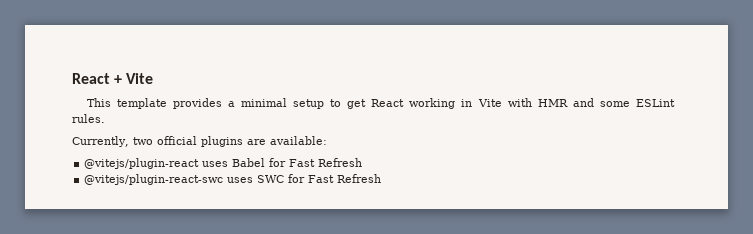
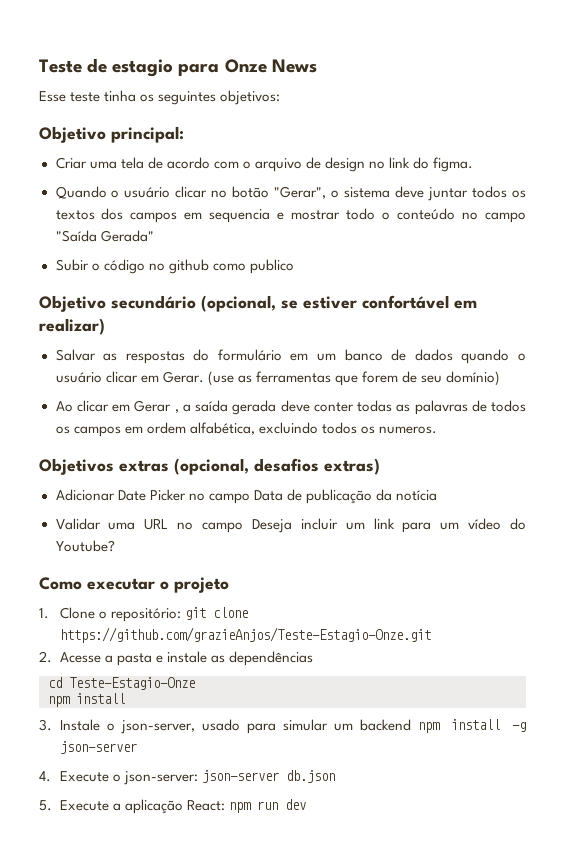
- React + Vite
- This template provides a minimal setup to get React working in Vite with HMR and some ESLint rules.
- Currently, two official plugins are available:
- @vitejs/plugin-react uses Babel for Fast Refresh
- @vitejs/plugin-react-swc uses SWC for Fast Refresh
+ Teste de estagio para Onze News
+ Esse teste tinha os seguintes objetivos:
+ Objetivo principal:
+ Criar uma tela de acordo com o arquivo de design no link do figma.
+ Quando o usuário clicar no botão "Gerar", o sistema deve juntar todos os textos dos campos em sequencia e mostrar todo o conteúdo no campo "Saída Gerada"
+ Subir o código no github como publico
+ Objetivo secundário (opcional, se estiver confortável em realizar)
+ Salvar as respostas do formulário em um banco de dados quando o usuário clicar em Gerar. (use as ferramentas que forem de seu domínio)
+ Ao clicar em Gerar , a saída gerada deve conter todas as palavras de todos os campos em ordem alfabética, excluindo todos os numeros.
+ Objetivos extras (opcional, desafios extras)
+ Adicionar Date Picker no campo Data de publicação da notícia
+ Validar uma URL no campo Deseja incluir um link para um vídeo do Youtube?
+ Como executar o projeto
+ 1. Clone o repositório: git clone https://github.com/grazieAnjos/Teste-Estagio-Onze.git
+ 2. Acesse a pasta e instale as dependências
+ cd Teste-Estagio-Onze
+ npm install
+ 3. Instale o json-server, usado para simular um backend npm install -g json-server
+ 4. Execute o json-server: json-server db.json
+ 5. Execute a aplicação React: npm run dev

